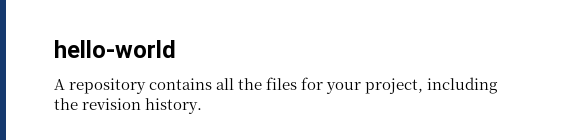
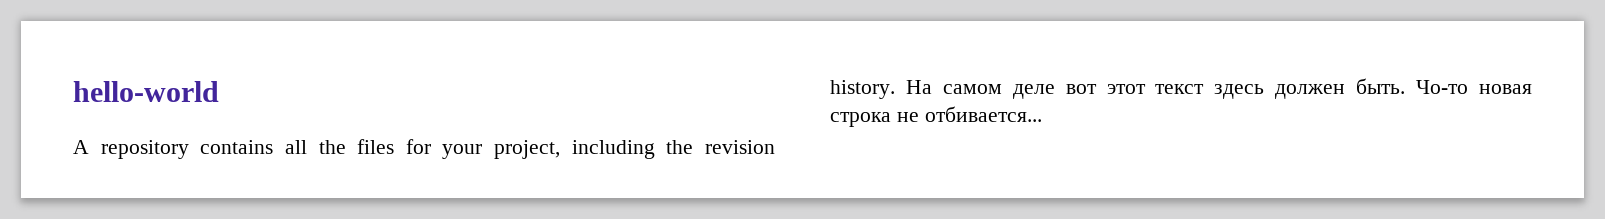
+ На самом деле вот этот текст здесь должен быть. Чо-то новая строка не отбивается...

